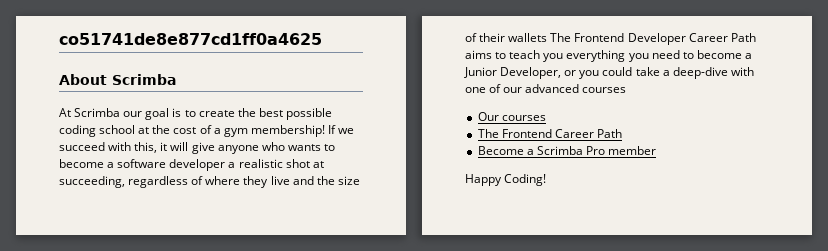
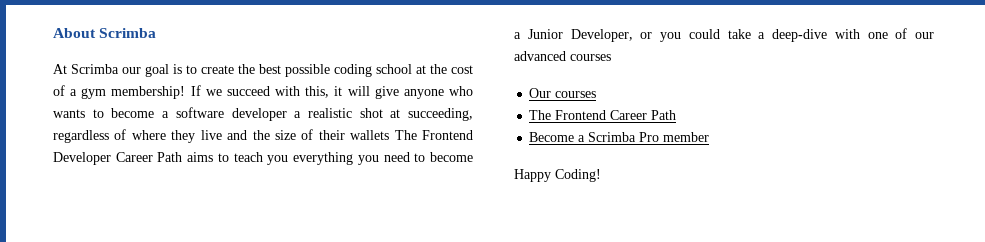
- co51741de8e877cd1ff0a4625

